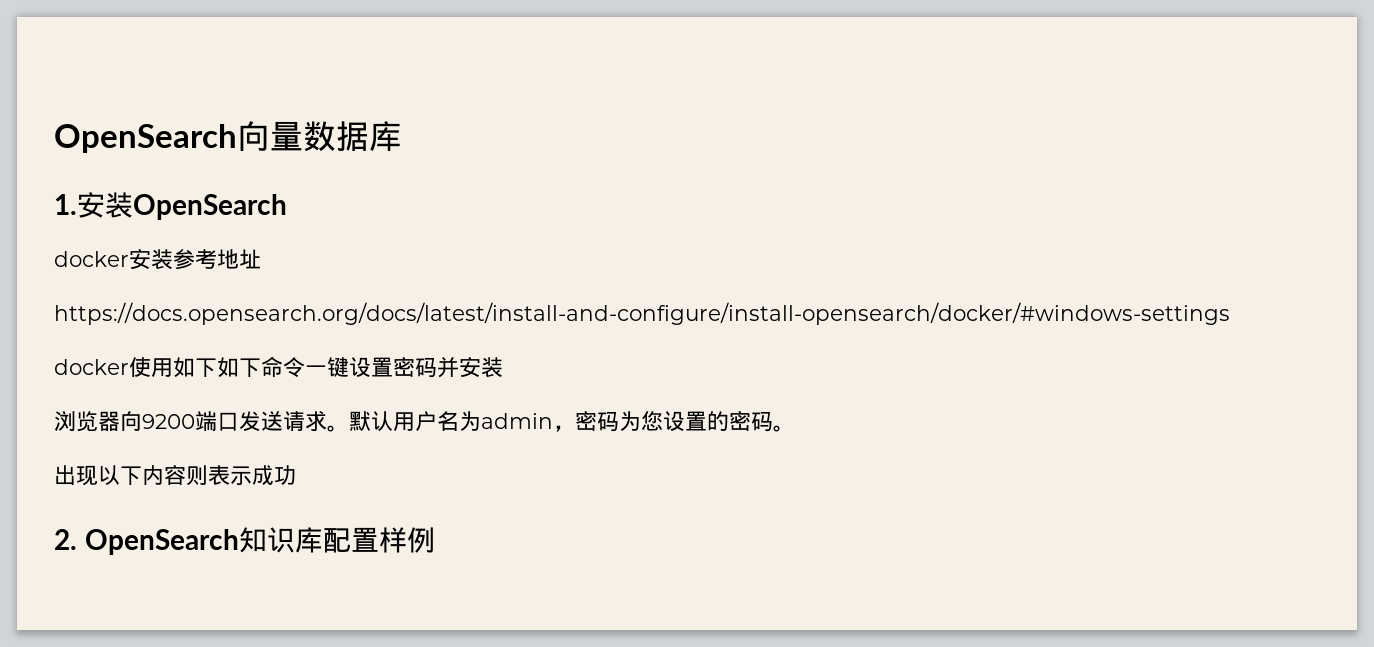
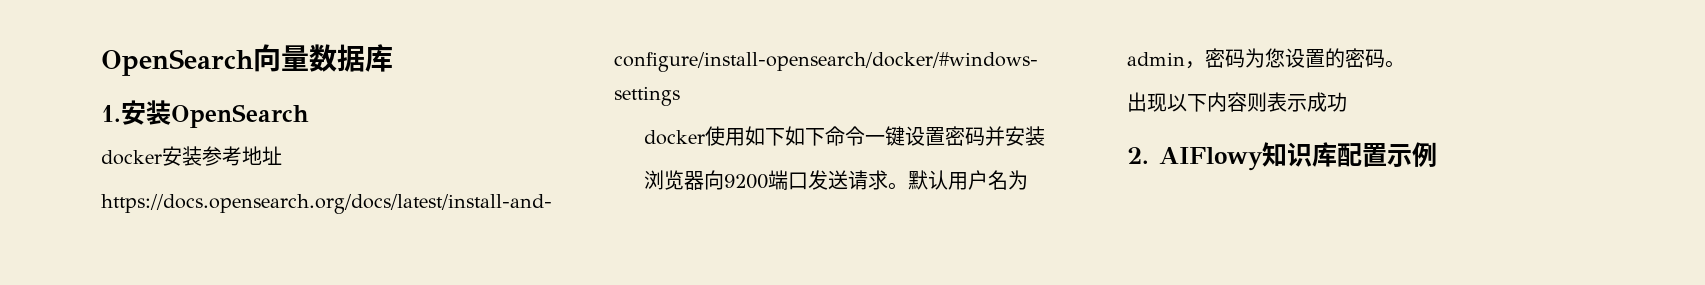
- 2. OpenSearch知识库配置样例
+ 2. AIFlowy知识库配置示例

